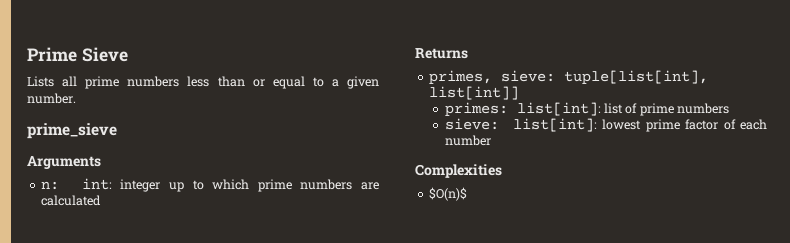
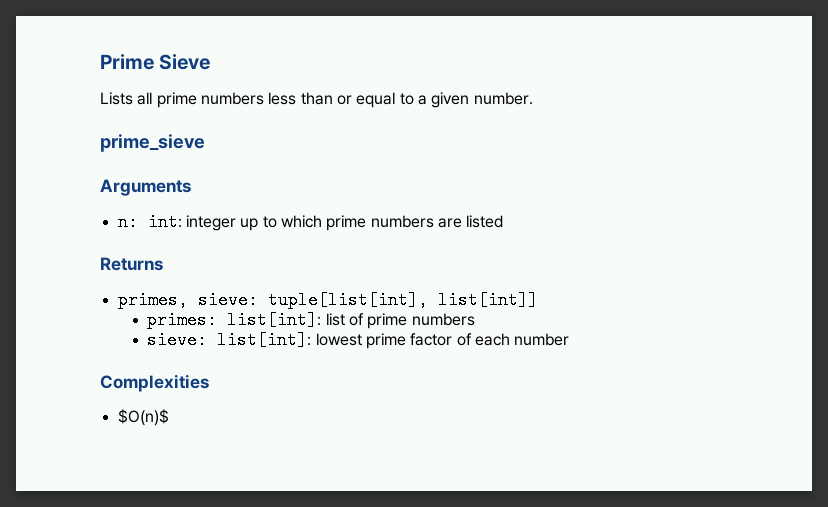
- n: int: integer up to which prime numbers are calculated
+ n: int: integer up to which prime numbers are listed

